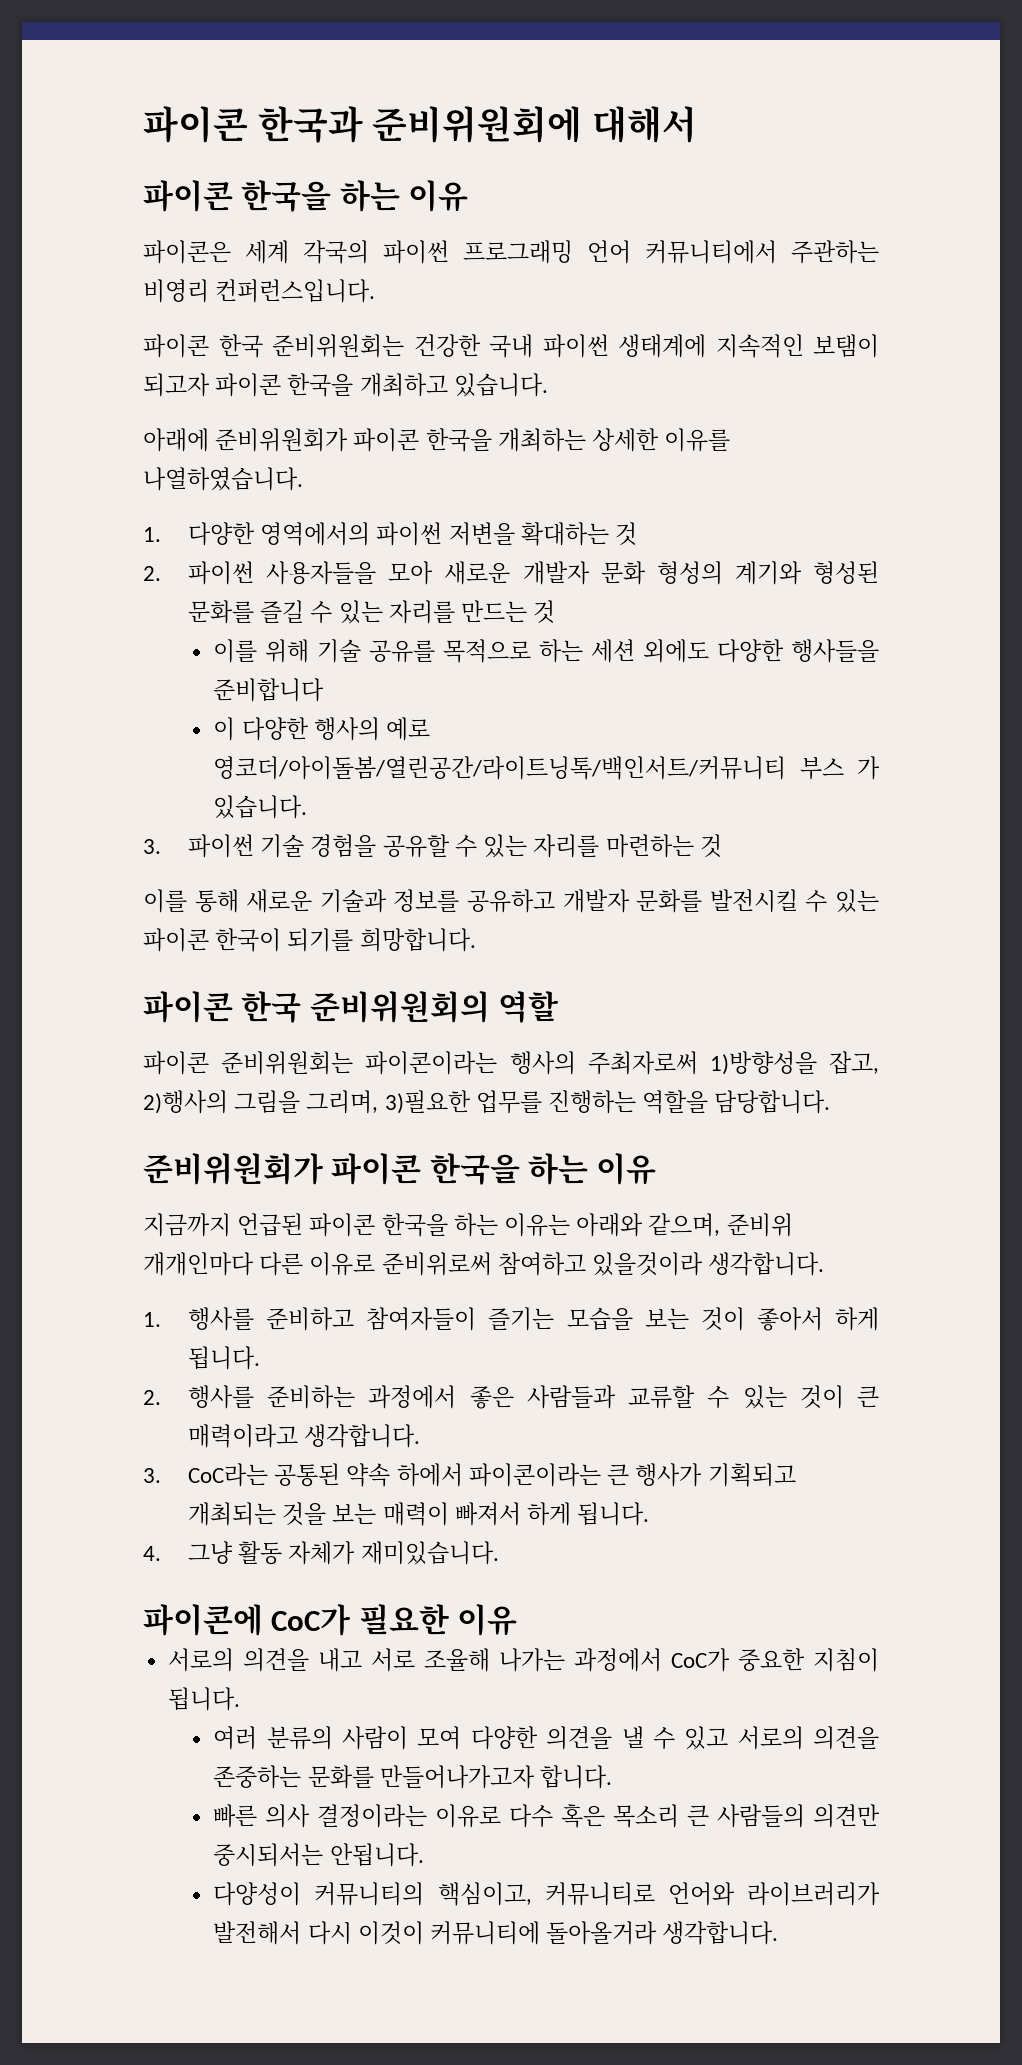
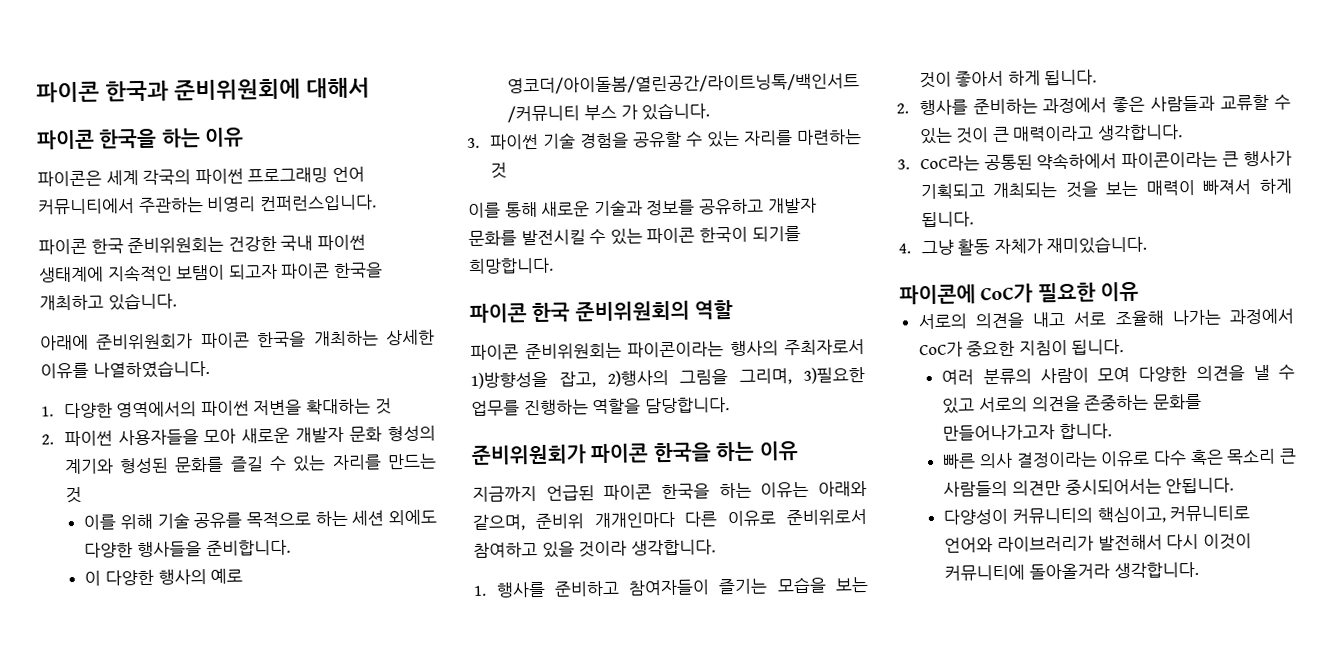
- 이를 위해 기술 공유를 목적으로 하는 세션 외에도 다양한 행사들을 준비합니다
+ 이를 위해 기술 공유를 목적으로 하는 세션 외에도 다양한 행사들을 준비합니다.
- 파이콘 준비위원회는 파이콘이라는 행사의 주최자로써 1)방향성을 잡고, 2)행사의 그림을 그리며, 3)필요한 업무를 진행하는 역할을 담당합니다.
+ 파이콘 준비위원회는 파이콘이라는 행사의 주최자로서 1)방향성을 잡고, 2)행사의 그림을 그리며, 3)필요한 업무를 진행하는 역할을 담당합니다.
- 지금까지 언급된 파이콘 한국을 하는 이유는 아래와 같으며, 준비위 개개인마다 다른 이유로 준비위로써 참여하고 있을것이라 생각합니다.
+ 지금까지 언급된 파이콘 한국을 하는 이유는 아래와 같으며, 준비위 개개인마다 다른 이유로 준비위로서 참여하고 있을 것이라 생각합니다.
- 3. CoC라는 공통된 약속 하에서 파이콘이라는 큰 행사가 기획되고 개최되는 것을 보는 매력이 빠져서 하게 됩니다.
+ 3. CoC라는 공통된 약속하에서 파이콘이라는 큰 행사가 기획되고 개최되는 것을 보는 매력이 빠져서 하게 됩니다.
- 빠른 의사 결정이라는 이유로 다수 혹은 목소리 큰 사람들의 의견만 중시되서는 안됩니다.
+ 빠른 의사 결정이라는 이유로 다수 혹은 목소리 큰 사람들의 의견만 중시되어서는 안됩니다.

